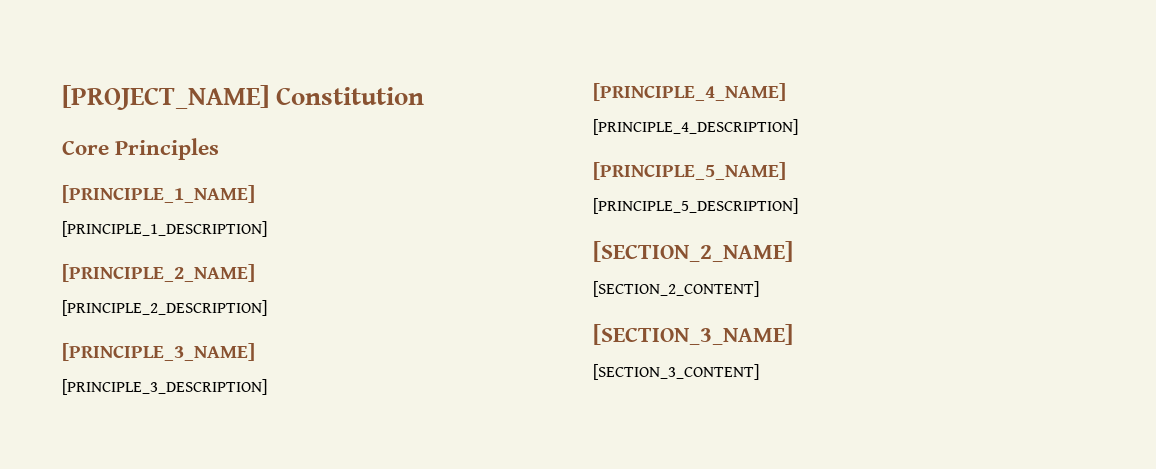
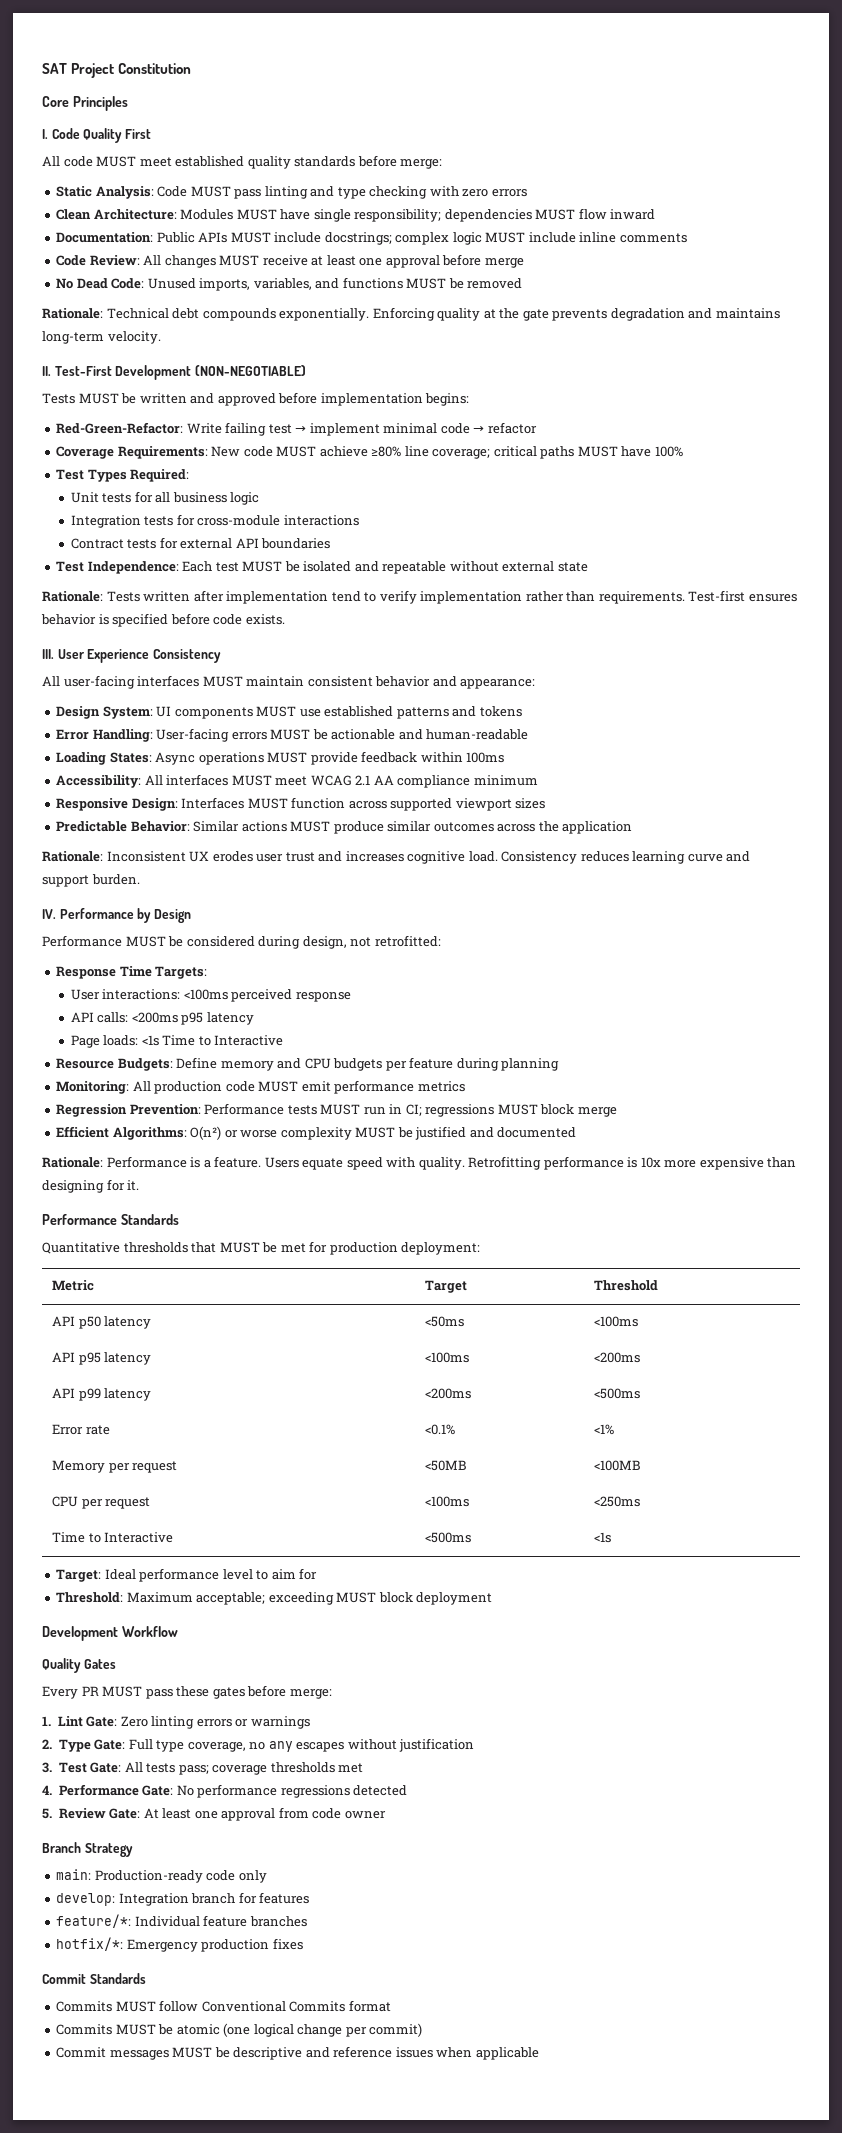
- [PROJECT_NAME] Constitution
+ SAT Project Constitution
- [PRINCIPLE_1_NAME]
- [PRINCIPLE_1_DESCRIPTION]
- [PRINCIPLE_2_NAME]
- [PRINCIPLE_2_DESCRIPTION]
- [PRINCIPLE_3_NAME]
- [PRINCIPLE_3_DESCRIPTION]
- [PRINCIPLE_4_NAME]
- [PRINCIPLE_4_DESCRIPTION]
- [PRINCIPLE_5_NAME]
- [PRINCIPLE_5_DESCRIPTION]
- [SECTION_2_NAME]
- [SECTION_2_CONTENT]
- [SECTION_3_NAME]
- [SECTION_3_CONTENT]
+ I. Code Quality First
+ All code MUST meet established quality standards before merge:
+ Static Analysis: Code MUST pass linting and type checking with zero errors
+ Clean Architecture: Modules MUST have single responsibility; dependencies MUST flow inward
+ Documentation: Public APIs MUST include docstrings; complex logic MUST include inline comments
+ Code Review: All changes MUST receive at least one approval before merge
+ No Dead Code: Unused imports, variables, and functions MUST be removed
+ Rationale: Technical debt compounds exponentially. Enforcing quality at the gate prevents degradation and maintains long-term velocity.
+ II. Test-First Development (NON-NEGOTIABLE)
+ Tests MUST be written and approved before implementation begins:
+ Red-Green-Refactor: Write failing test → implement minimal code → refactor
+ Coverage Requirements: New code MUST achieve ≥80% line coverage; critical paths MUST have 100%
+ Test Types Required:
+ Unit tests for all business logic
+ Integration tests for cross-module interactions
+ Contract tests for external API boundaries
+ Test Independence: Each test MUST be isolated and repeatable without external state
+ Rationale: Tests written after implementation tend to verify implementation rather than requirements. Test-first ensures behavior is specified before code exists.
+ III. User Experience Consistency
+ All user-facing interfaces MUST maintain consistent behavior and appearance:
+ Design System: UI components MUST use established patterns and tokens
+ Error Handling: User-facing errors MUST be actionable and human-readable
+ Loading States: Async operations MUST provide feedback within 100ms
+ Accessibility: All interfaces MUST meet WCAG 2.1 AA compliance minimum
+ Responsive Design: Interfaces MUST function across supported viewport sizes
+ Predictable Behavior: Similar actions MUST produce similar outcomes across the application
+ Rationale: Inconsistent UX erodes user trust and increases cognitive load. Consistency reduces learning curve and support burden.
+ IV. Performance by Design
+ Performance MUST be considered during design, not retrofitted:
+ Response Time Targets:
+ User interactions: <100ms perceived response
+ API calls: <200ms p95 latency
+ Page loads: <1s Time to Interactive
+ Resource Budgets: Define memory and CPU budgets per feature during planning
+ Monitoring: All production code MUST emit performance metrics
+ Regression Prevention: Performance tests MUST run in CI; regressions MUST block merge
+ Efficient Algorithms: O(n²) or worse complexity MUST be justified and documented
+ Rationale: Performance is a feature. Users equate speed with quality. Retrofitting performance is 10x more expensive than designing for it.
+ Performance Standards
+ Quantitative thresholds that MUST be met for production deployment:
+ Metric | Target | Threshold
+ API p50 latency | <50ms | <100ms
+ API p95 latency | <100ms | <200ms
+ API p99 latency | <200ms | <500ms
+ Error rate | <0.1% | <1%
+ Memory per request | <50MB | <100MB
+ CPU per request | <100ms | <250ms
+ Time to Interactive | <500ms | <1s
+ Target: Ideal performance level to aim for
+ Threshold: Maximum acceptable; exceeding MUST block deployment
+ Development Workflow
+ Quality Gates
+ Every PR MUST pass these gates before merge:
+ 1. Lint Gate: Zero linting errors or warnings
+ 2. Type Gate: Full type coverage, no any escapes without justification
+ 3. Test Gate: All tests pass; coverage thresholds met
+ 4. Performance Gate: No performance regressions detected
+ 5. Review Gate: At least one approval from code owner
+ Branch Strategy
+ main: Production-ready code only
+ develop: Integration branch for features
+ feature/*: Individual feature branches
+ hotfix/*: Emergency production fixes
+ Commit Standards
+ Commits MUST follow Conventional Commits format
+ Commits MUST be atomic (one logical change per commit)
+ Commit messages MUST be descriptive and reference issues when applicable

